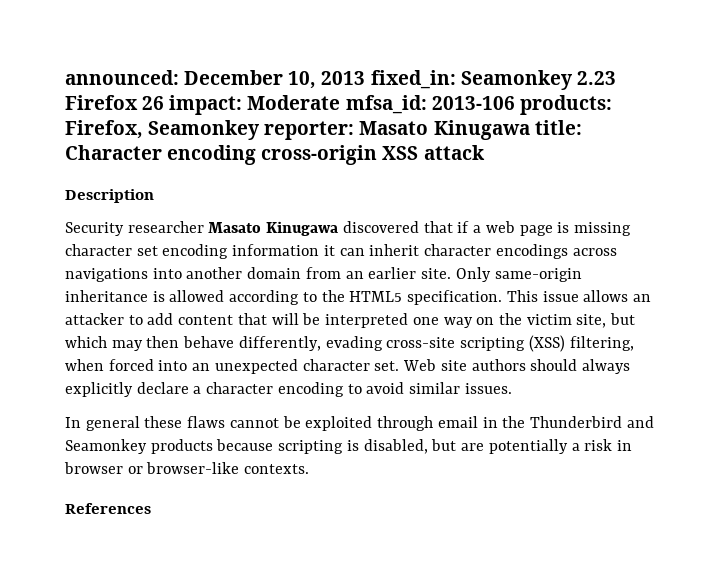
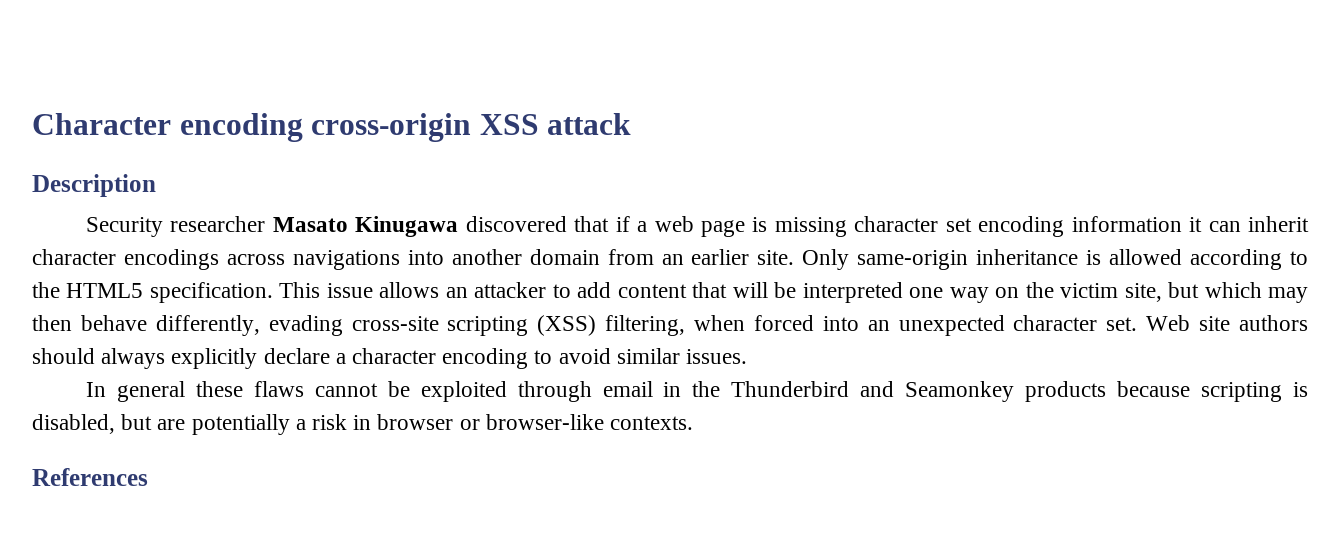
- announced: December 10, 2013 fixed_in: Seamonkey 2.23 Firefox 26 impact: Moderate mfsa_id: 2013-106 products: Firefox, Seamonkey reporter: Masato Kinugawa title: Character encoding cross-origin XSS attack
+ Character encoding cross-origin XSS attack

